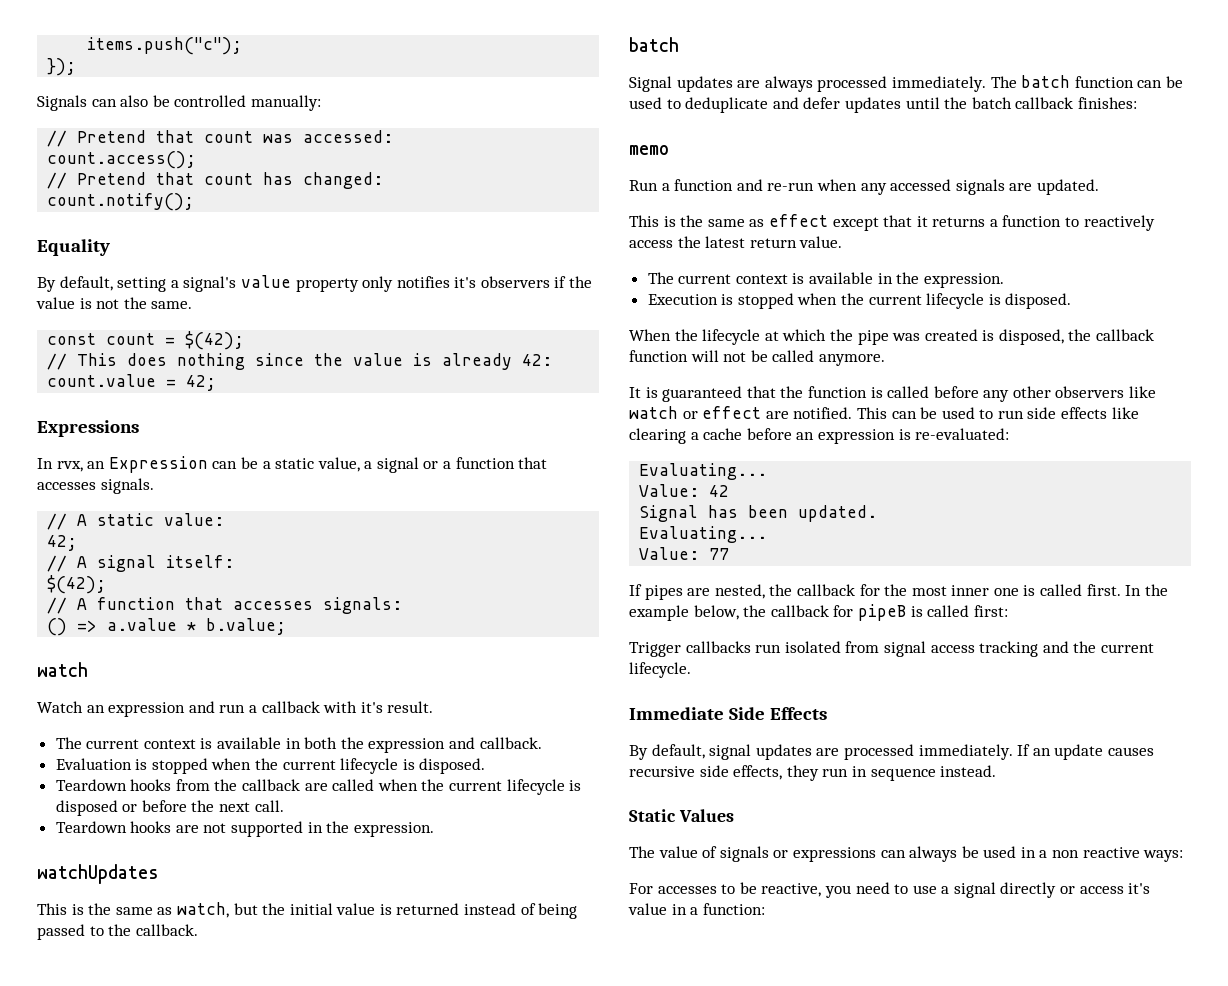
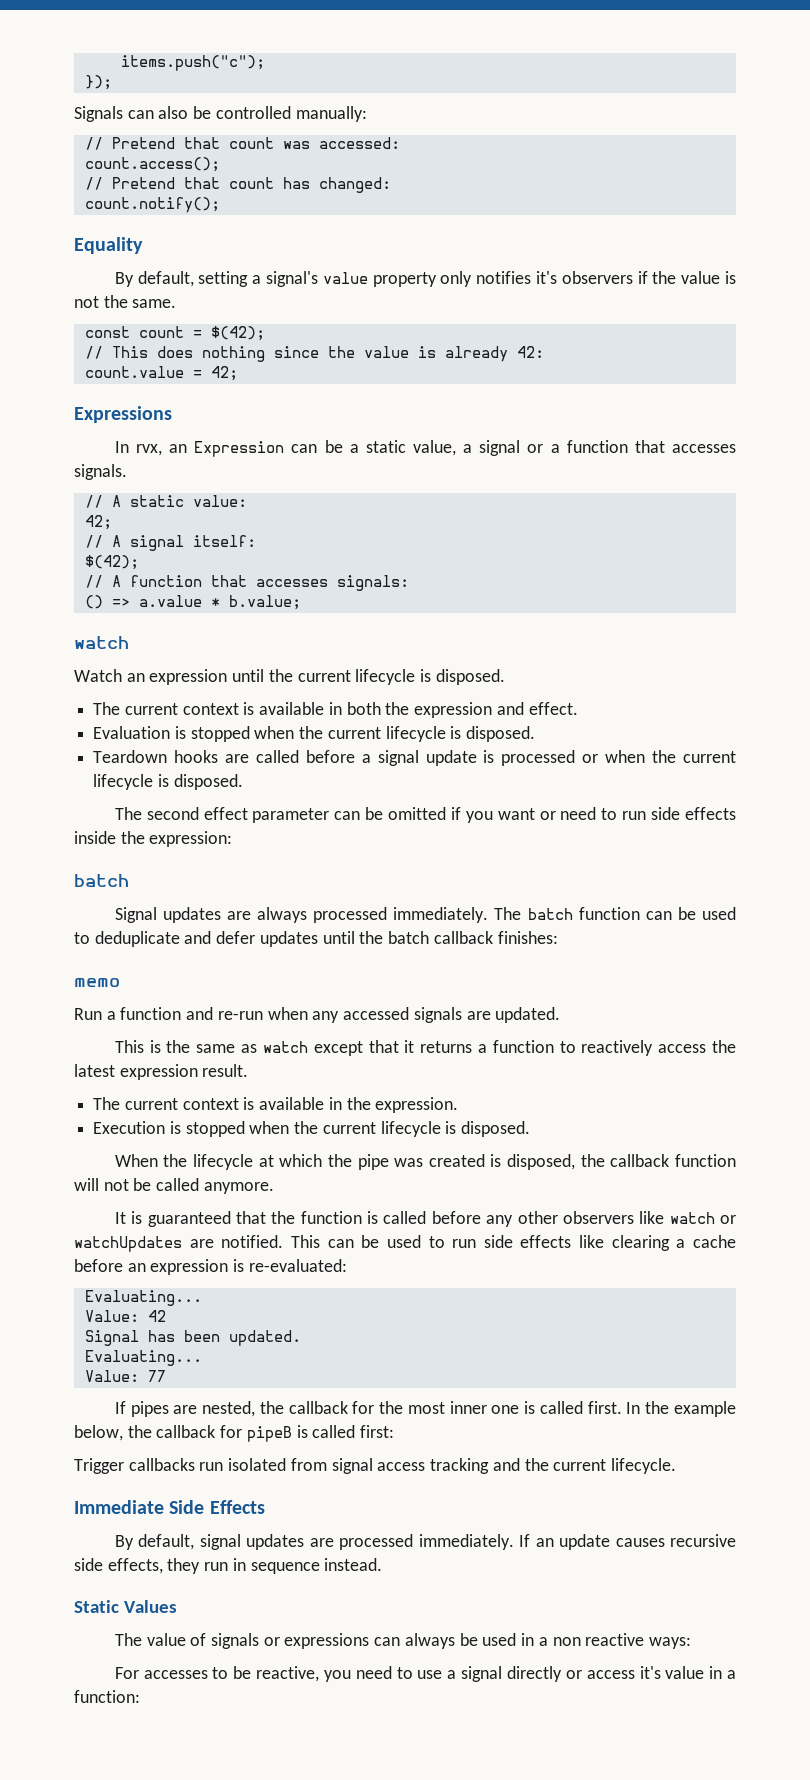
- Watch an expression and run a callback with it's result.
+ Watch an expression until the current lifecycle is disposed.
- The current context is available in both the expression and callback.
+ The current context is available in both the expression and effect.
- Teardown hooks from the callback are called when the current lifecycle is disposed or before the next call.
- Teardown hooks are not supported in the expression.
- watchUpdates
- This is the same as watch, but the initial value is returned instead of being passed to the callback.
+ Teardown hooks are called before a signal update is processed or when the current lifecycle is disposed.
+ The second effect parameter can be omitted if you want or need to run side effects inside the expression:
- This is the same as effect except that it returns a function to reactively access the latest return value.
+ This is the same as watch except that it returns a function to reactively access the latest expression result.
- It is guaranteed that the function is called before any other observers like watch or effect are notified.
+ It is guaranteed that the function is called before any other observers like watch or watchUpdates are notified.

